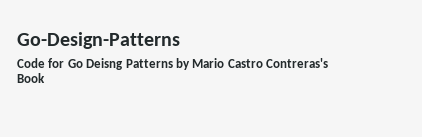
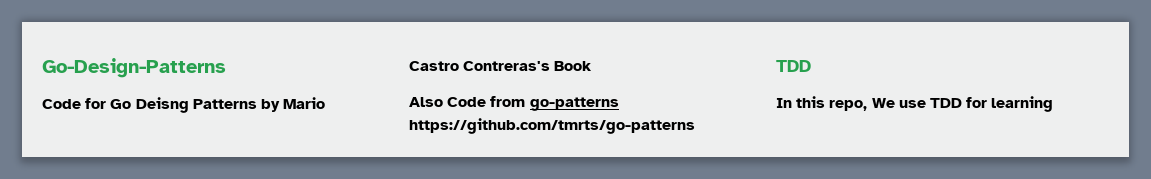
+ Also Code from go-patterns https://github.com/tmrts/go-patterns
+ TDD
+ In this repo, We use TDD for learning

